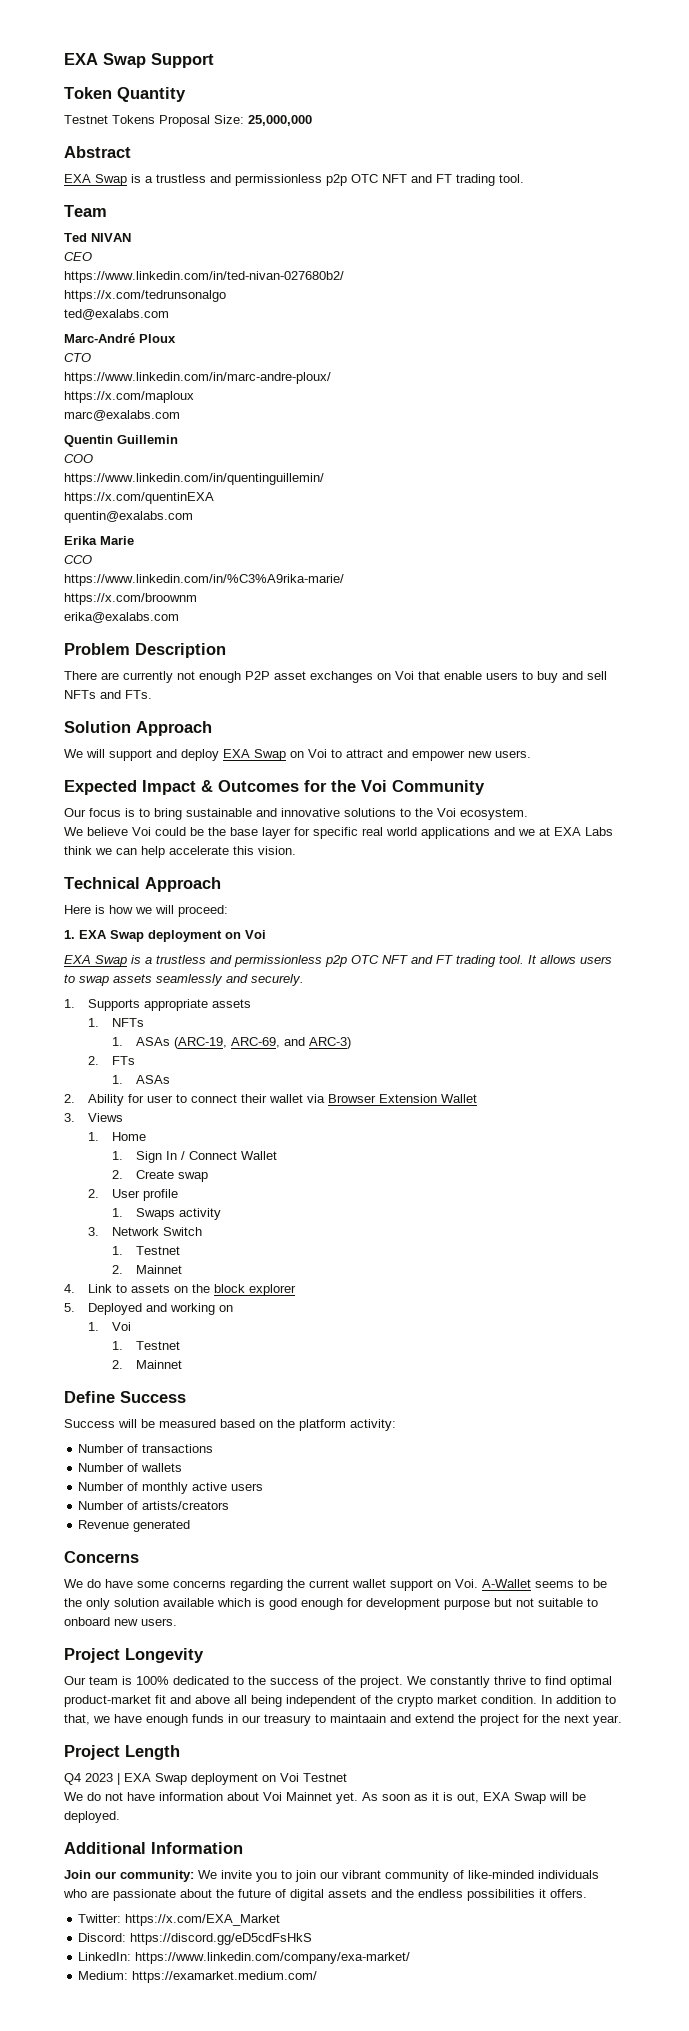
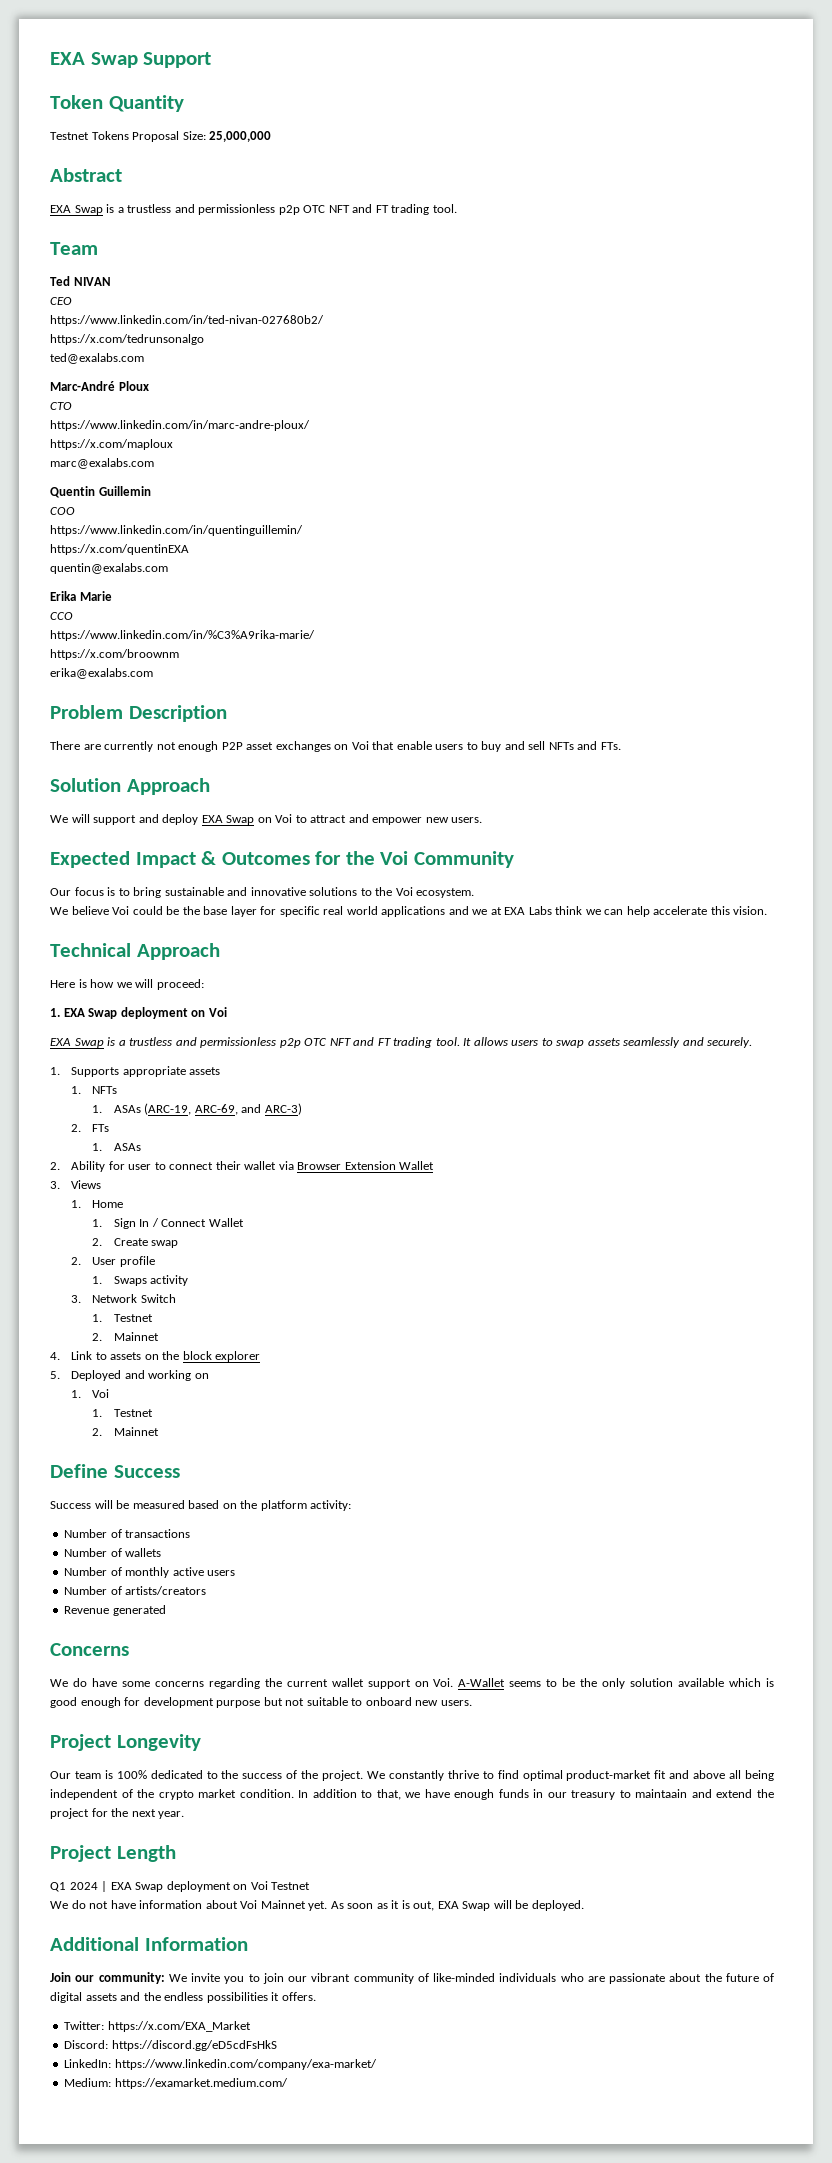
- Q4 2023 | EXA Swap deployment on Voi Testnet
+ Q1 2024 | EXA Swap deployment on Voi Testnet

